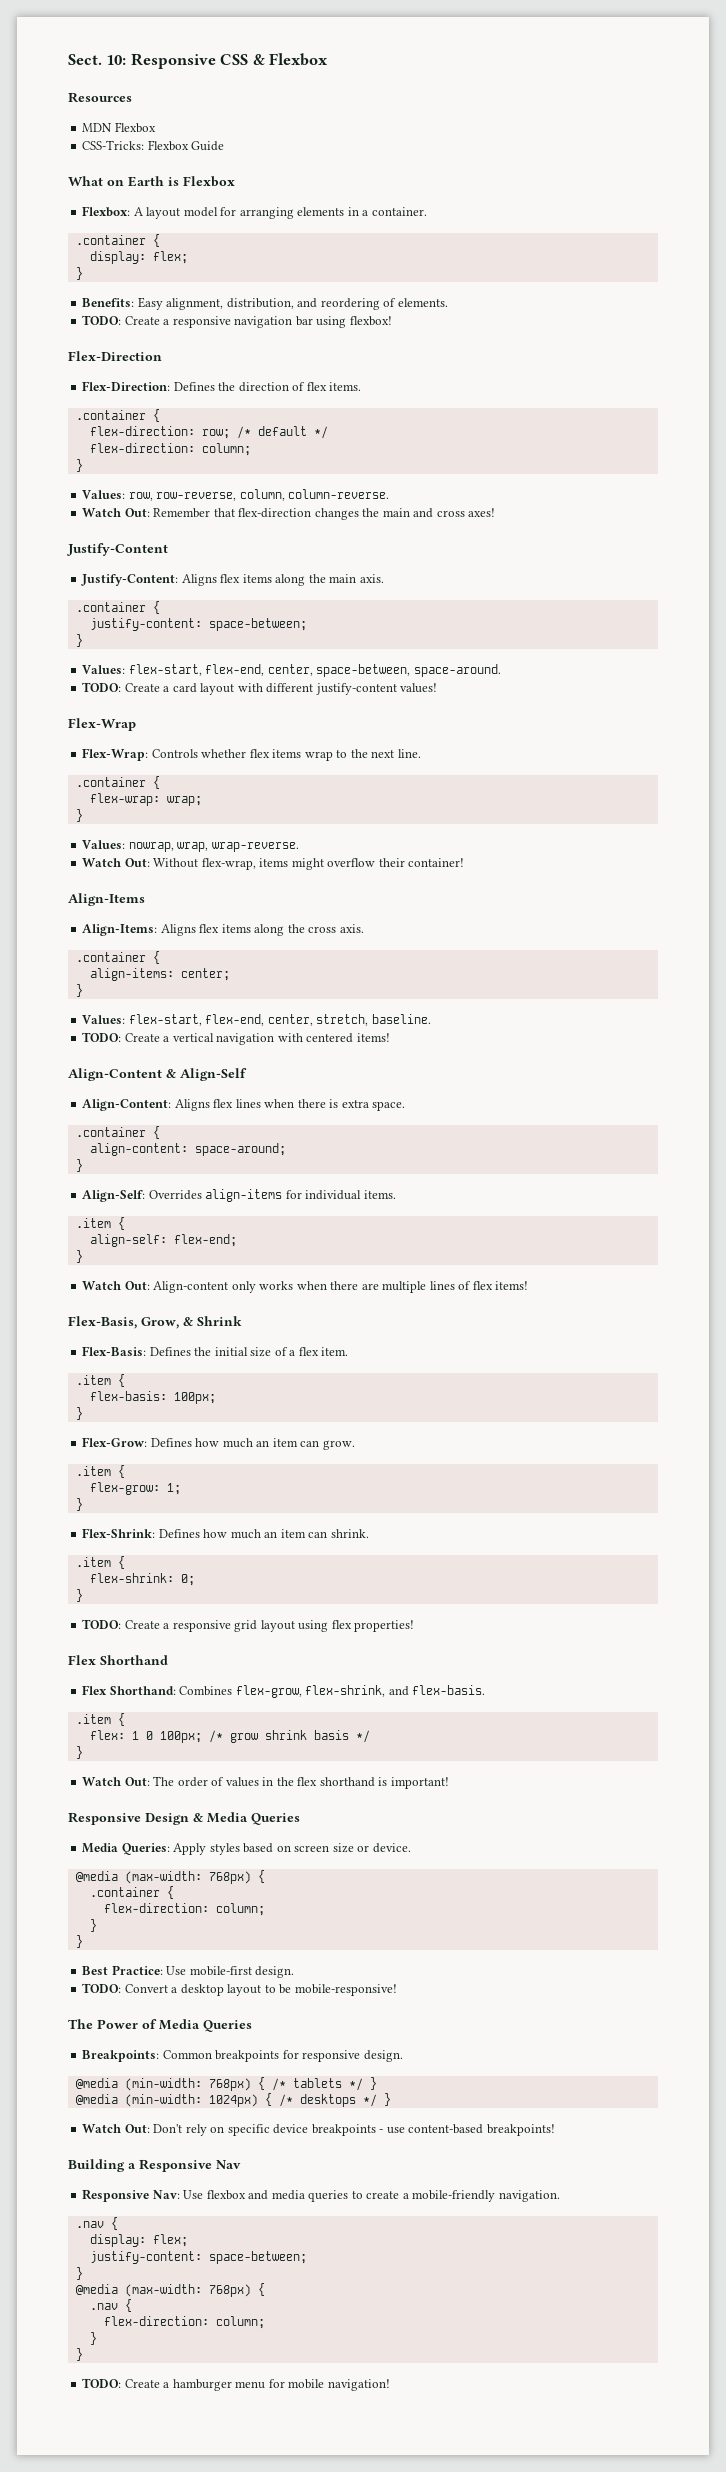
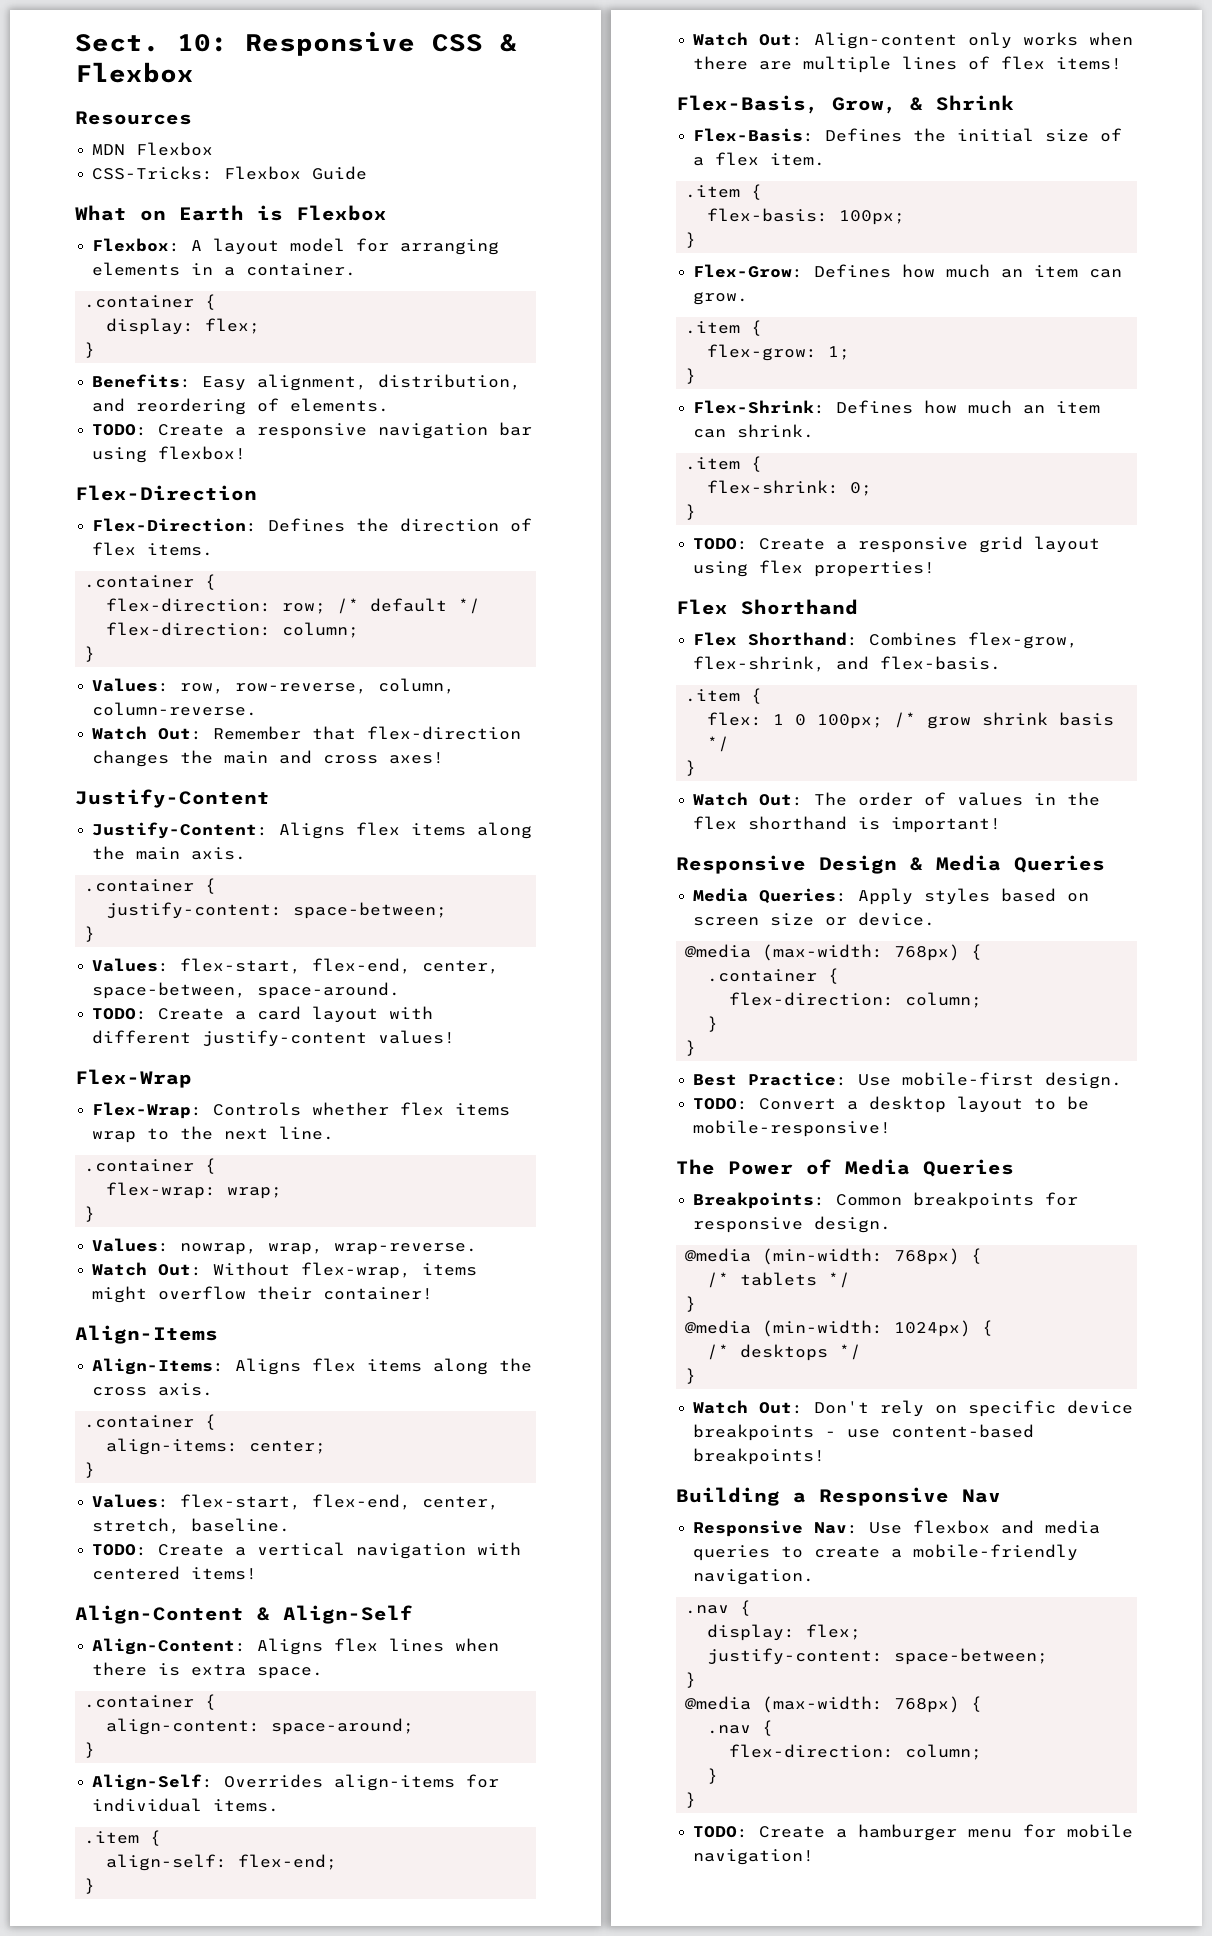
- @media (min-width: 768px) { /* tablets */ }
+ @media (min-width: 768px) {
+ /* tablets */
+ }
- @media (min-width: 1024px) { /* desktops */ }
+ @media (min-width: 1024px) {
+ /* desktops */
+ }

